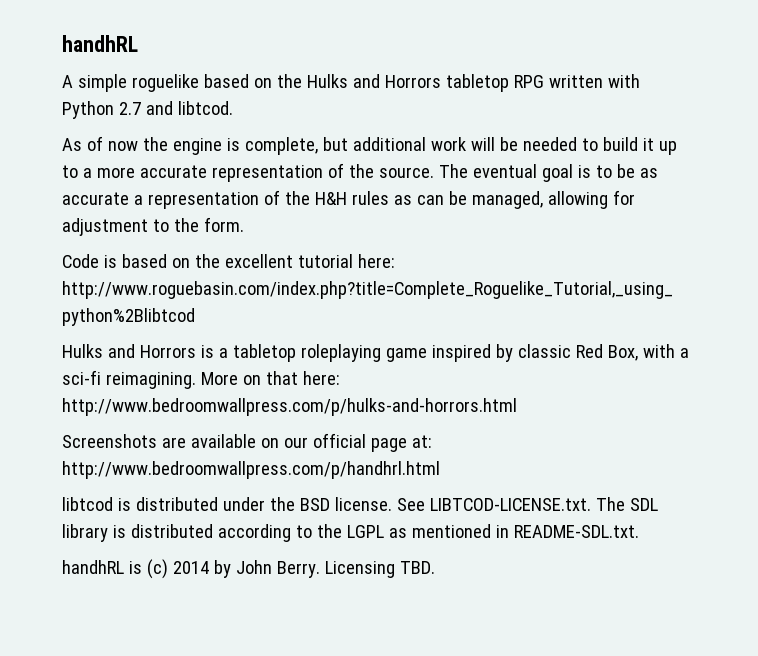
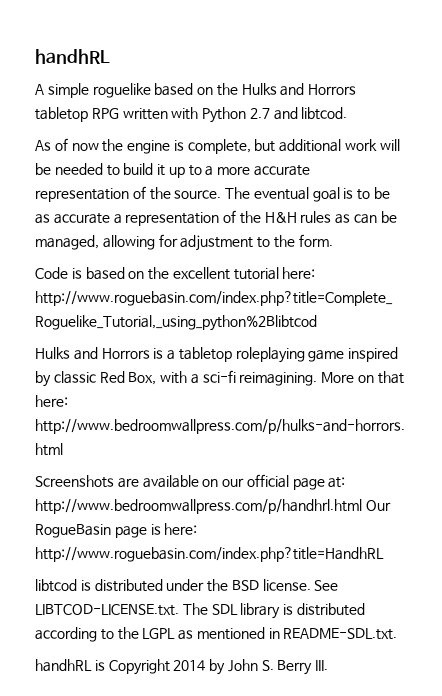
- Screenshots are available on our official page at: http://www.bedroomwallpress.com/p/handhrl.html
+ Screenshots are available on our official page at: http://www.bedroomwallpress.com/p/handhrl.html Our RogueBasin page is here: http://www.roguebasin.com/index.php?title=HandhRL
- handhRL is (c) 2014 by John Berry. Licensing TBD.
+ handhRL is Copyright 2014 by John S. Berry III.

